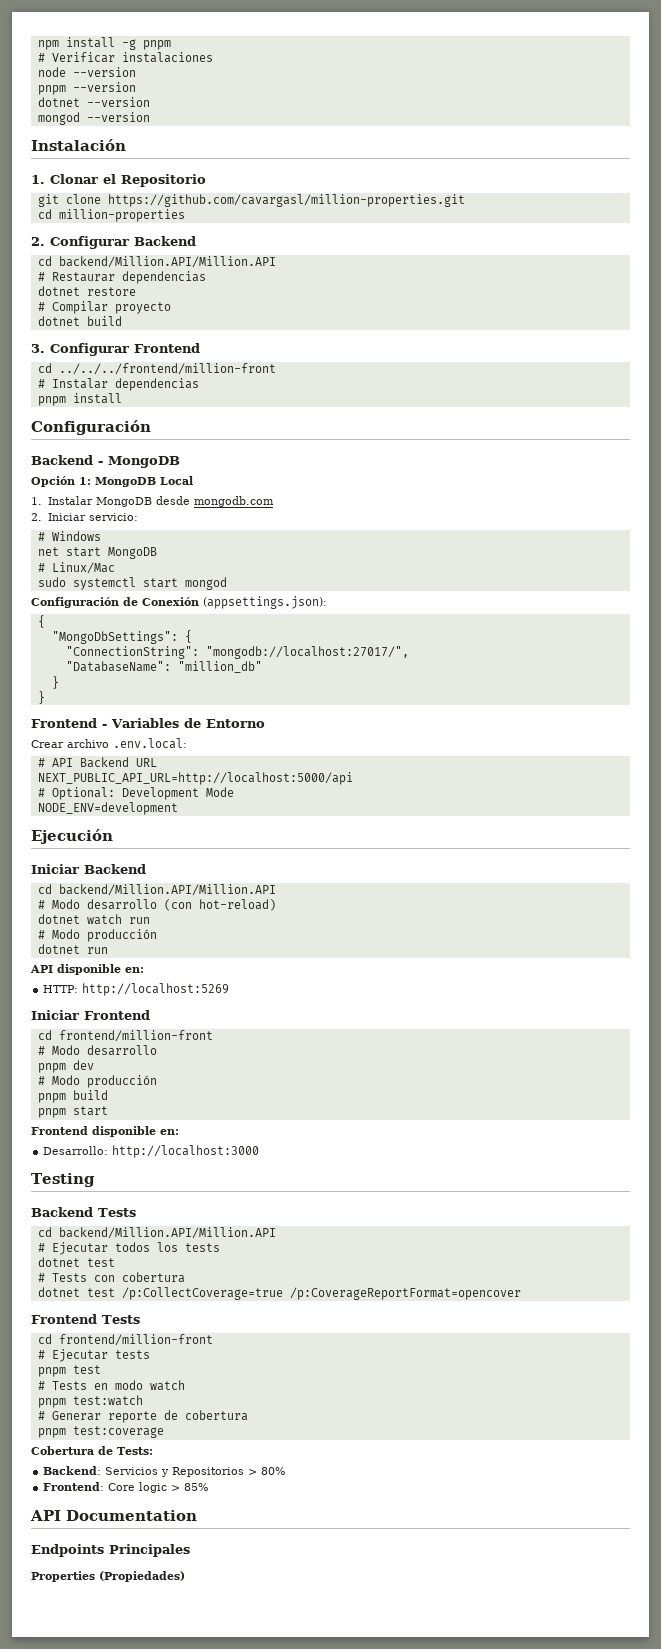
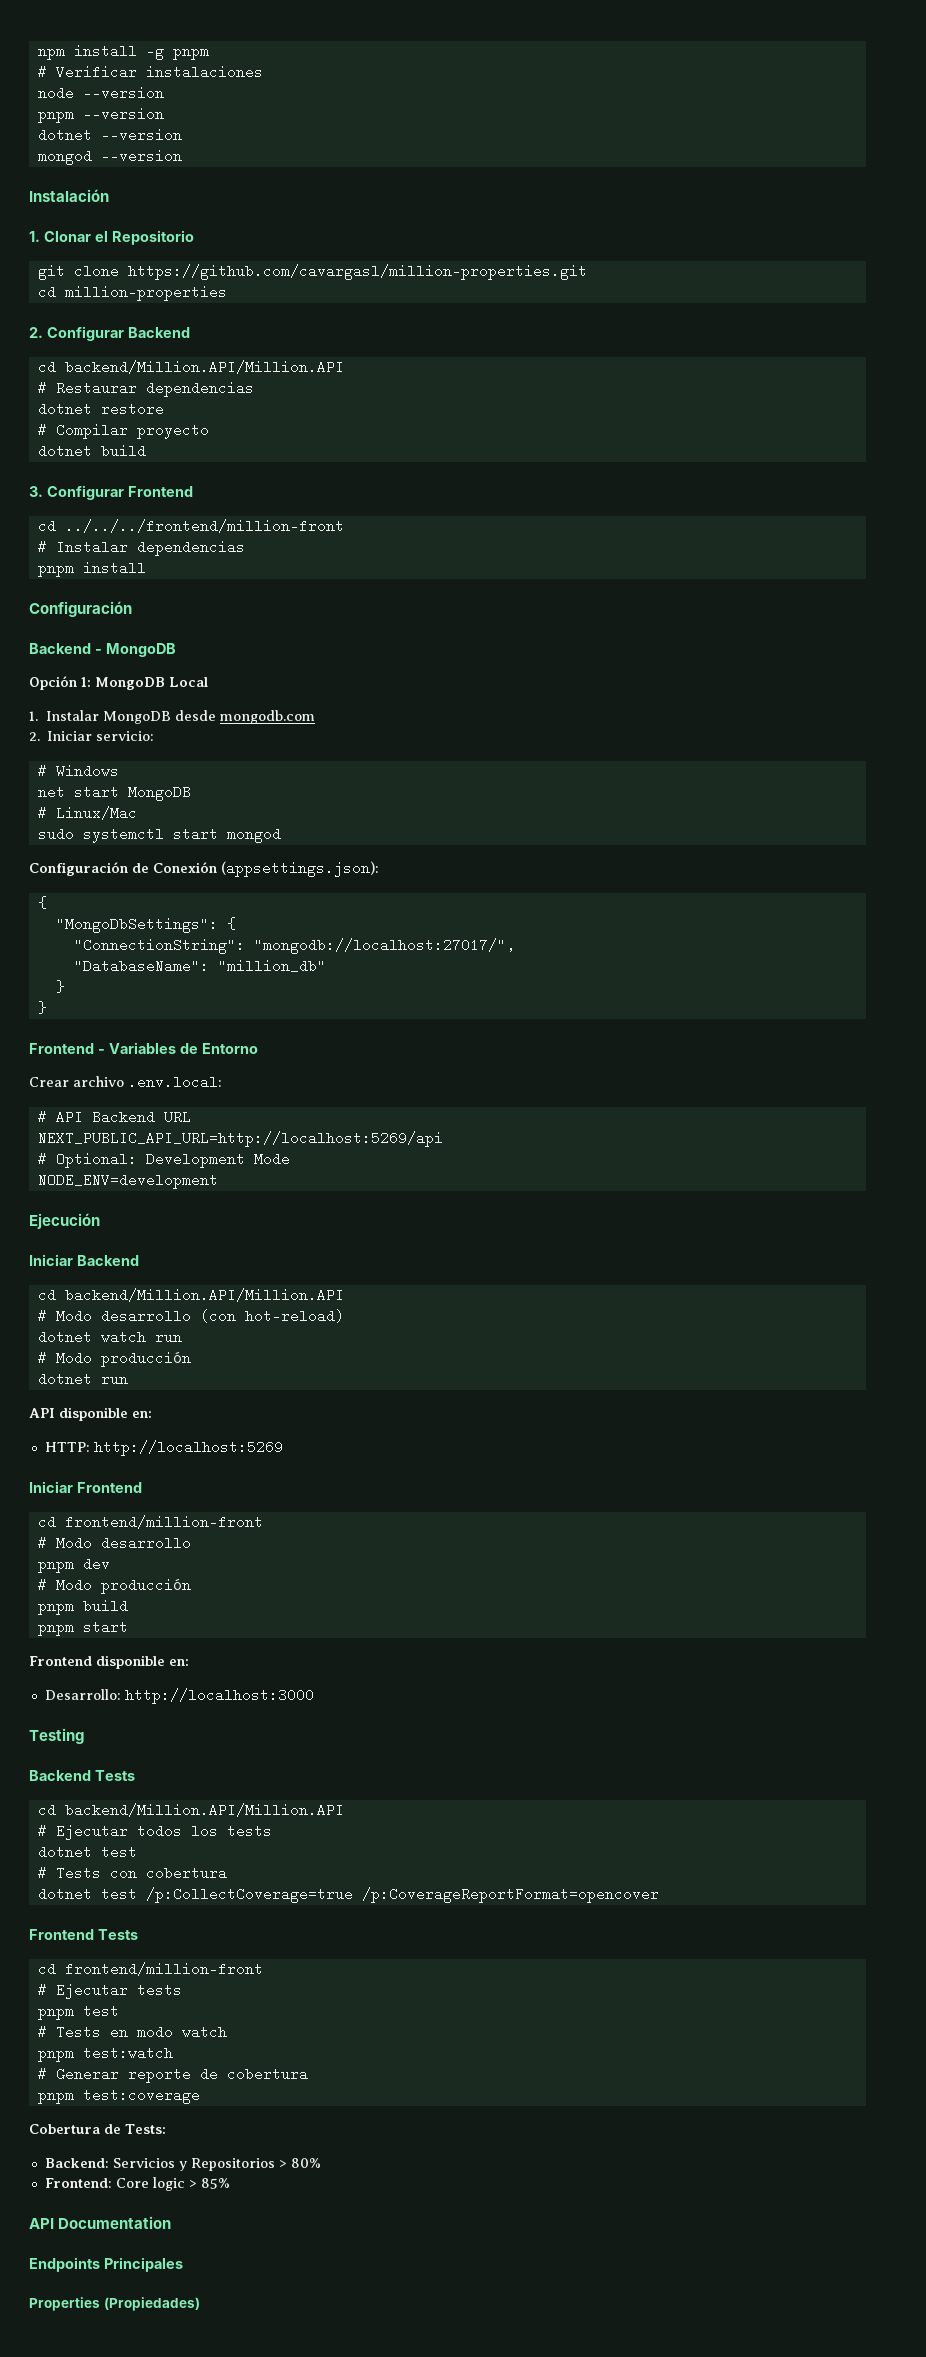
- NEXT_PUBLIC_API_URL=http://localhost:5000/api
+ NEXT_PUBLIC_API_URL=http://localhost:5269/api

